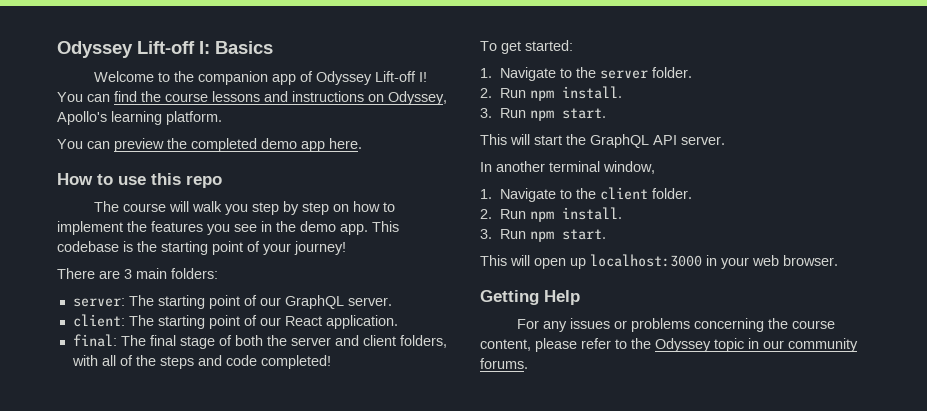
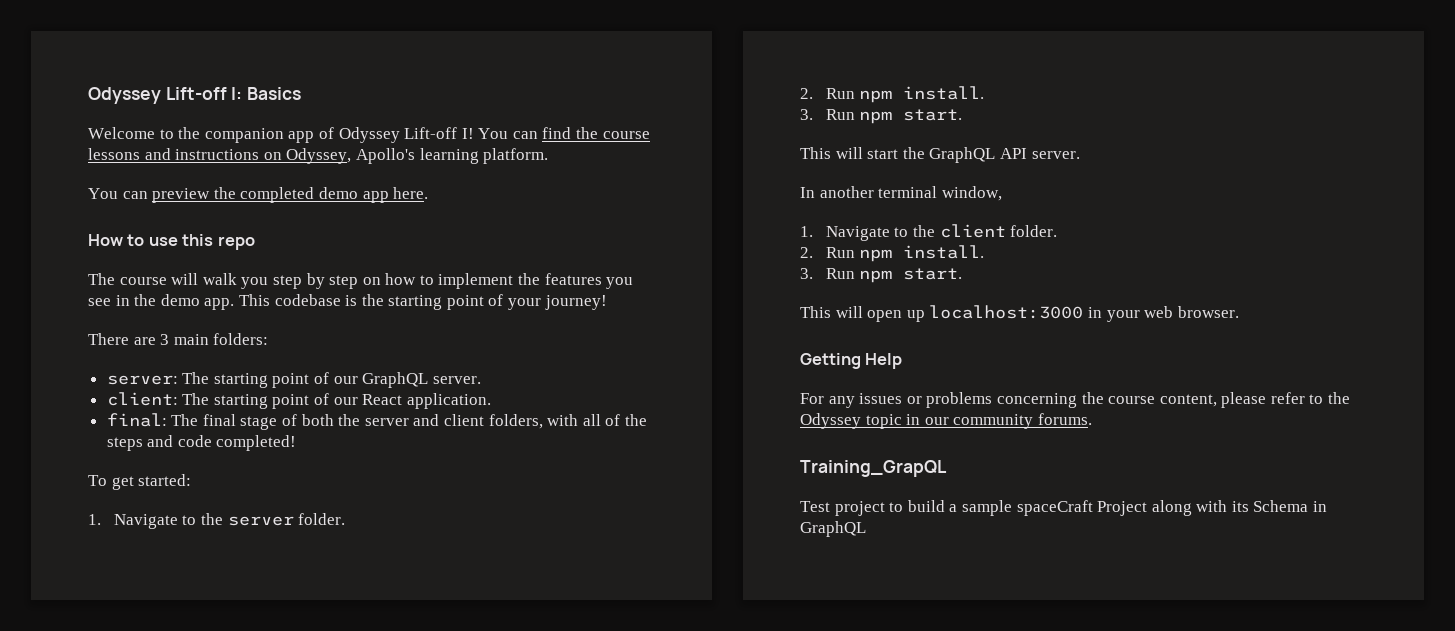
+ Training_GrapQL
+ Test project to build a sample spaceCraft Project along with its Schema in GraphQL

